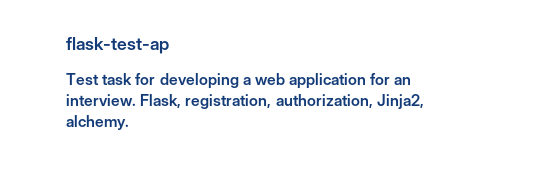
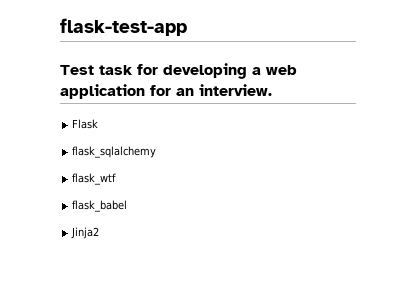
- flask-test-ap
+ flask-test-app
- Test task for developing a web application for an interview. Flask, registration, authorization, Jinja2, alchemy.
+ Test task for developing a web application for an interview.
+ Flask
+ flask_sqlalchemy
+ flask_wtf
+ flask_babel
+ Jinja2

